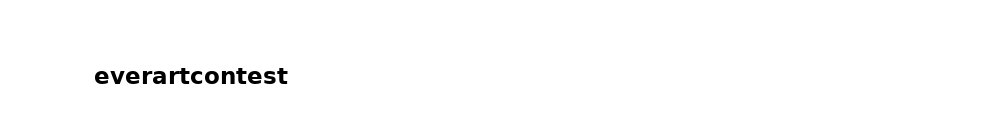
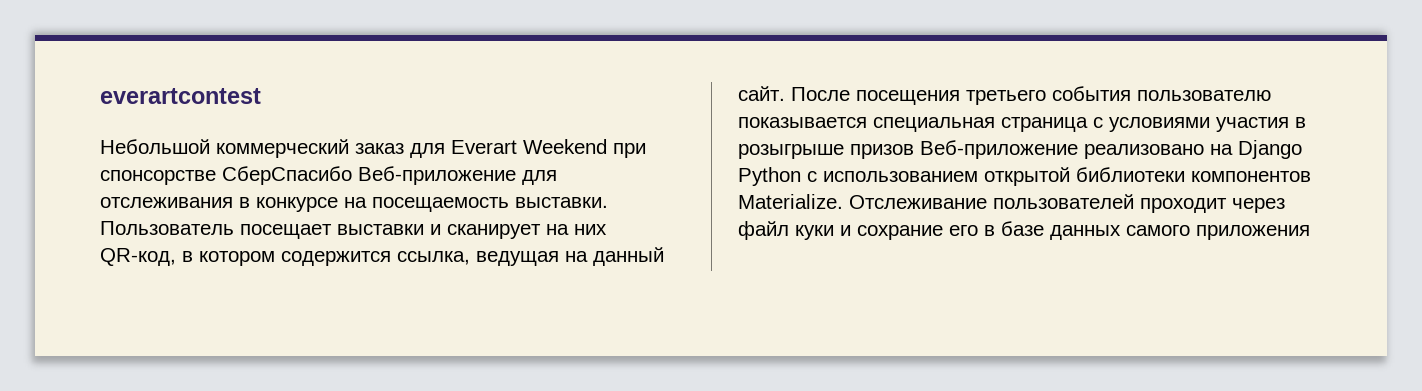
+ Небольшой коммерческий заказ для Everart Weekend при спонсорстве СберСпасибо Веб-приложение для отслеживания в конкурсе на посещаемость выставки. Пользователь посещает выставки и сканирует на них QR-код, в котором содержится ссылка, ведущая на данный сайт. После посещения третьего события пользователю показывается специальная страница с условиями участия в розыгрыше призов Веб-приложение реализовано на Django Python с использованием открытой библиотеки компонентов Materialize. Отслеживание пользователей проходит через файл куки и сохрание его в базе данных самого приложения

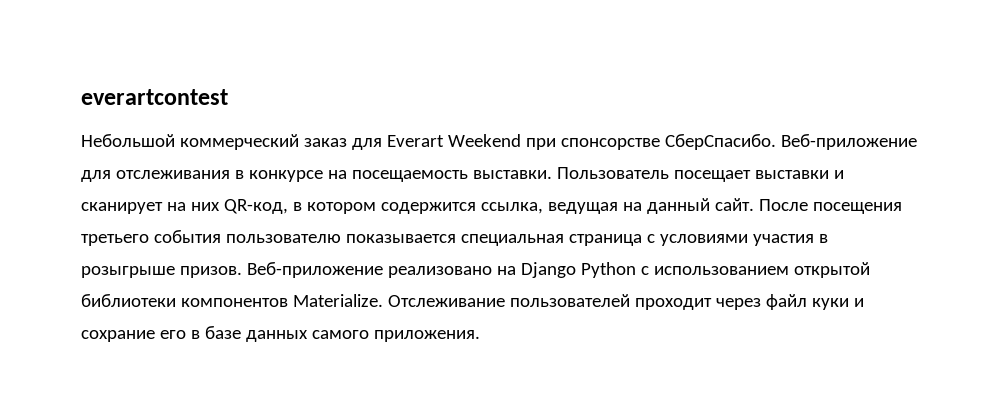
- Небольшой коммерческий заказ для Everart Weekend при спонсорстве СберСпасибо Веб-приложение для отслеживания в конкурсе на посещаемость выставки.
+ Небольшой коммерческий заказ для Everart Weekend при спонсорстве СберСпасибо. Веб-приложение для отслеживания в конкурсе на посещаемость выставки.
- После посещения третьего события пользователю показывается специальная страница с условиями участия в розыгрыше призов Веб-приложение реализовано на Django Python с использованием открытой библиотеки компонентов Materialize.
+ После посещения третьего события пользователю показывается специальная страница с условиями участия в розыгрыше призов. Веб-приложение реализовано на Django Python с использованием открытой библиотеки компонентов Materialize.
- Отслеживание пользователей проходит через файл куки и сохрание его в базе данных самого приложения
+ Отслеживание пользователей проходит через файл куки и сохрание его в базе данных самого приложения.

